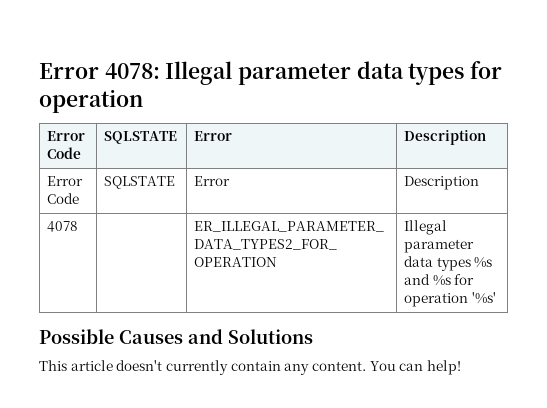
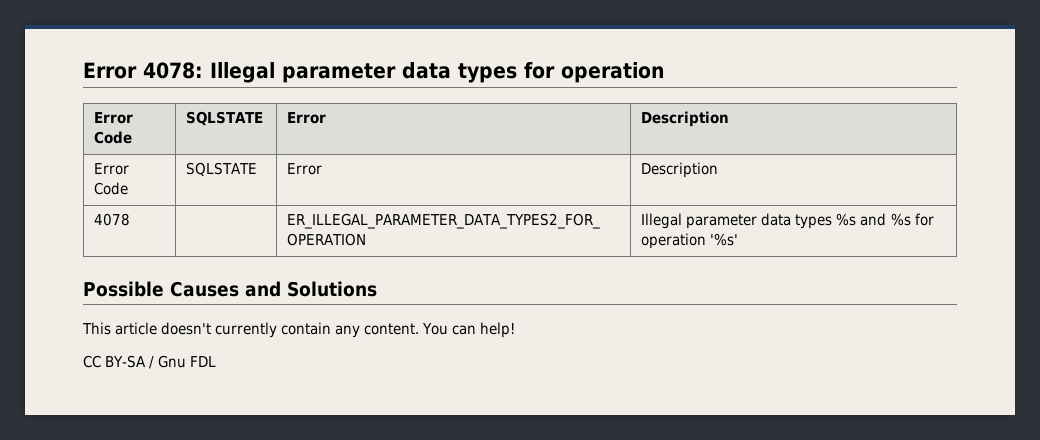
+ CC BY-SA / Gnu FDL

